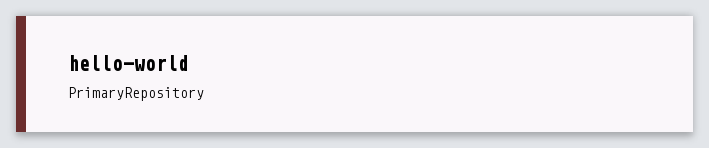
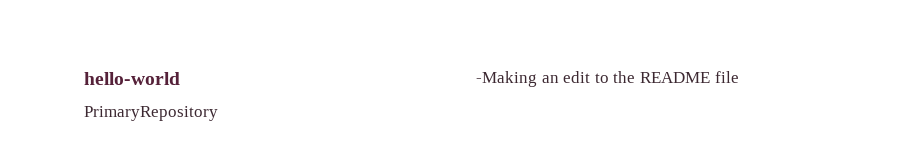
+ -Making an edit to the README file

